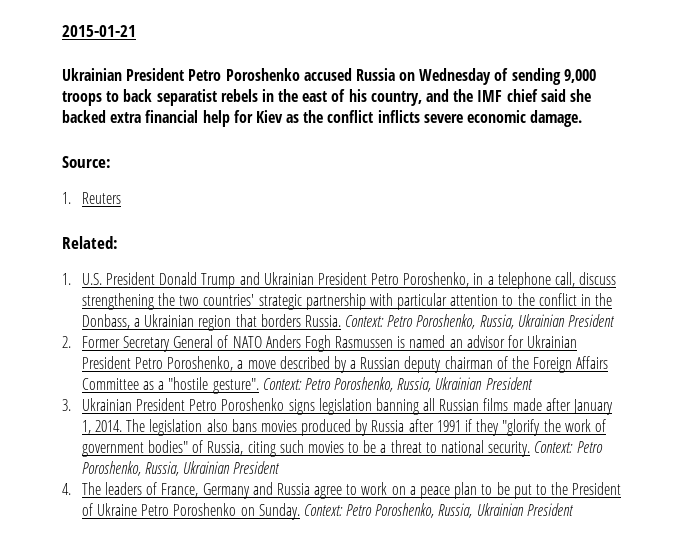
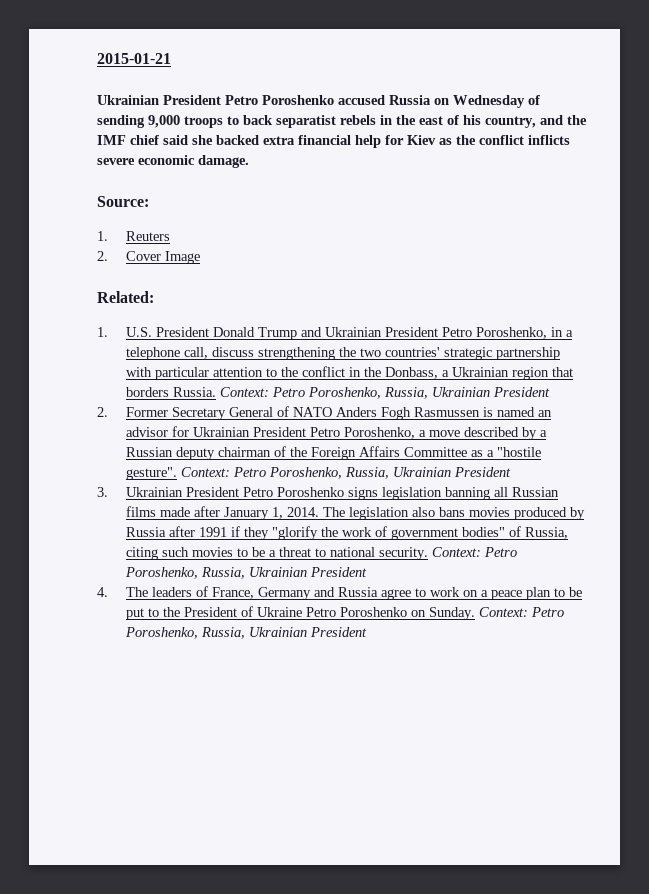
+ 2. Cover Image

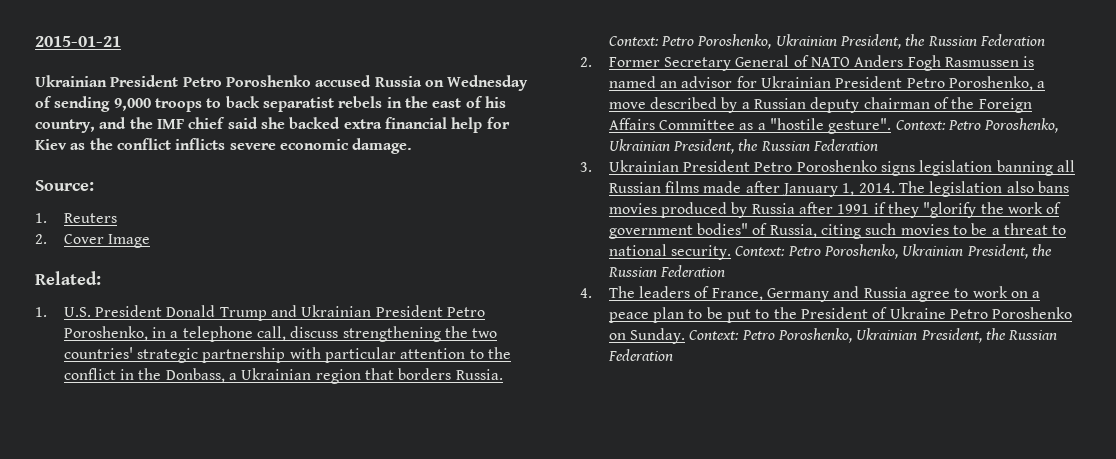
- 1. U.S. President Donald Trump and Ukrainian President Petro Poroshenko, in a telephone call, discuss strengthening the two countries' strategic partnership with particular attention to the conflict in the Donbass, a Ukrainian region that borders Russia. Context: Petro Poroshenko, Russia, Ukrainian President
+ 1. U.S. President Donald Trump and Ukrainian President Petro Poroshenko, in a telephone call, discuss strengthening the two countries' strategic partnership with particular attention to the conflict in the Donbass, a Ukrainian region that borders Russia. Context: Petro Poroshenko, Ukrainian President, the Russian Federation
- 2. Former Secretary General of NATO Anders Fogh Rasmussen is named an advisor for Ukrainian President Petro Poroshenko, a move described by a Russian deputy chairman of the Foreign Affairs Committee as a "hostile gesture". Context: Petro Poroshenko, Russia, Ukrainian President
+ 2. Former Secretary General of NATO Anders Fogh Rasmussen is named an advisor for Ukrainian President Petro Poroshenko, a move described by a Russian deputy chairman of the Foreign Affairs Committee as a "hostile gesture". Context: Petro Poroshenko, Ukrainian President, the Russian Federation
- The legislation also bans movies produced by Russia after 1991 if they "glorify the work of government bodies" of Russia, citing such movies to be a threat to national security. Context: Petro Poroshenko, Russia, Ukrainian President
+ The legislation also bans movies produced by Russia after 1991 if they "glorify the work of government bodies" of Russia, citing such movies to be a threat to national security. Context: Petro Poroshenko, Ukrainian President, the Russian Federation
- 4. The leaders of France, Germany and Russia agree to work on a peace plan to be put to the President of Ukraine Petro Poroshenko on Sunday. Context: Petro Poroshenko, Russia, Ukrainian President
+ 4. The leaders of France, Germany and Russia agree to work on a peace plan to be put to the President of Ukraine Petro Poroshenko on Sunday. Context: Petro Poroshenko, Ukrainian President, the Russian Federation

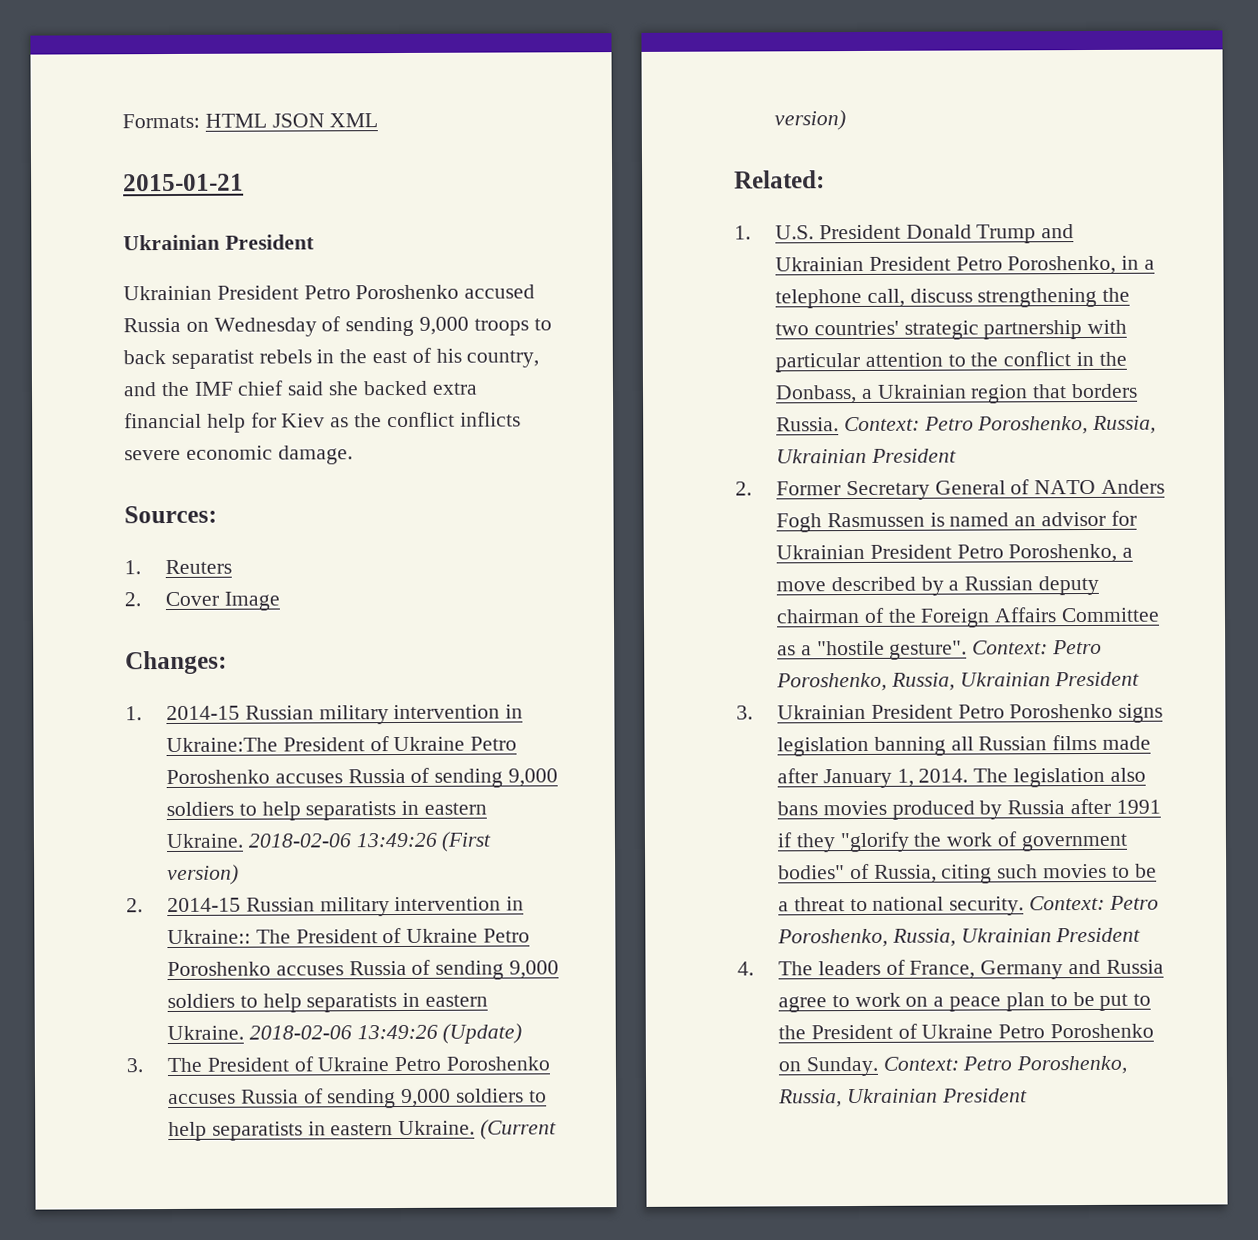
+ Formats: HTML JSON XML
  2015-01-21
+ Ukrainian President
- Source:
+ Sources:
+ Changes:
+ 1. 2014-15 Russian military intervention in Ukraine:The President of Ukraine Petro Poroshenko accuses Russia of sending 9,000 soldiers to help separatists in eastern Ukraine. 2018-02-06 13:49:26 (First version)
+ 2. 2014-15 Russian military intervention in Ukraine:: The President of Ukraine Petro Poroshenko accuses Russia of sending 9,000 soldiers to help separatists in eastern Ukraine. 2018-02-06 13:49:26 (Update)
+ 3. The President of Ukraine Petro Poroshenko accuses Russia of sending 9,000 soldiers to help separatists in eastern Ukraine. (Current version)
- 1. U.S. President Donald Trump and Ukrainian President Petro Poroshenko, in a telephone call, discuss strengthening the two countries' strategic partnership with particular attention to the conflict in the Donbass, a Ukrainian region that borders Russia. Context: Petro Poroshenko, Ukrainian President, the Russian Federation
+ 1. U.S. President Donald Trump and Ukrainian President Petro Poroshenko, in a telephone call, discuss strengthening the two countries' strategic partnership with particular attention to the conflict in the Donbass, a Ukrainian region that borders Russia. Context: Petro Poroshenko, Russia, Ukrainian President
- 2. Former Secretary General of NATO Anders Fogh Rasmussen is named an advisor for Ukrainian President Petro Poroshenko, a move described by a Russian deputy chairman of the Foreign Affairs Committee as a "hostile gesture". Context: Petro Poroshenko, Ukrainian President, the Russian Federation
+ 2. Former Secretary General of NATO Anders Fogh Rasmussen is named an advisor for Ukrainian President Petro Poroshenko, a move described by a Russian deputy chairman of the Foreign Affairs Committee as a "hostile gesture". Context: Petro Poroshenko, Russia, Ukrainian President
- The legislation also bans movies produced by Russia after 1991 if they "glorify the work of government bodies" of Russia, citing such movies to be a threat to national security. Context: Petro Poroshenko, Ukrainian President, the Russian Federation
+ The legislation also bans movies produced by Russia after 1991 if they "glorify the work of government bodies" of Russia, citing such movies to be a threat to national security. Context: Petro Poroshenko, Russia, Ukrainian President
- 4. The leaders of France, Germany and Russia agree to work on a peace plan to be put to the President of Ukraine Petro Poroshenko on Sunday. Context: Petro Poroshenko, Ukrainian President, the Russian Federation
+ 4. The leaders of France, Germany and Russia agree to work on a peace plan to be put to the President of Ukraine Petro Poroshenko on Sunday. Context: Petro Poroshenko, Russia, Ukrainian President

